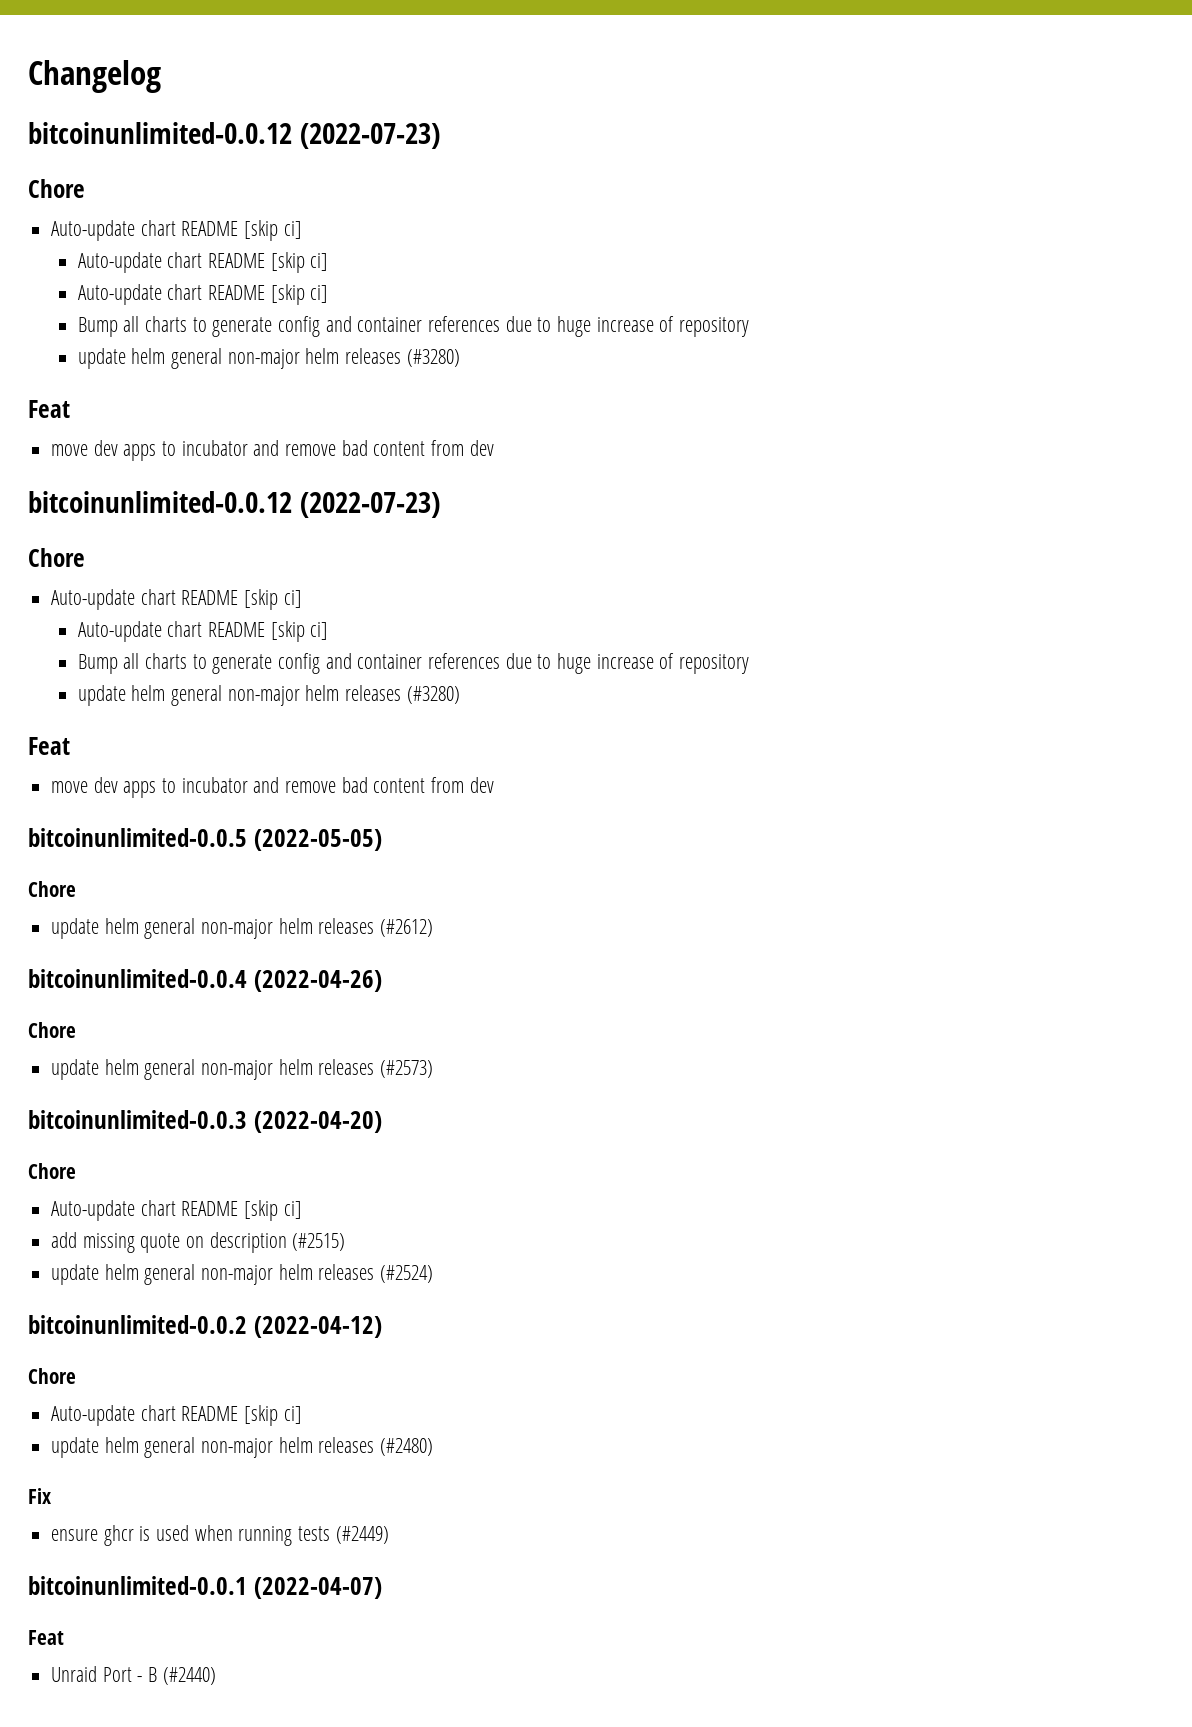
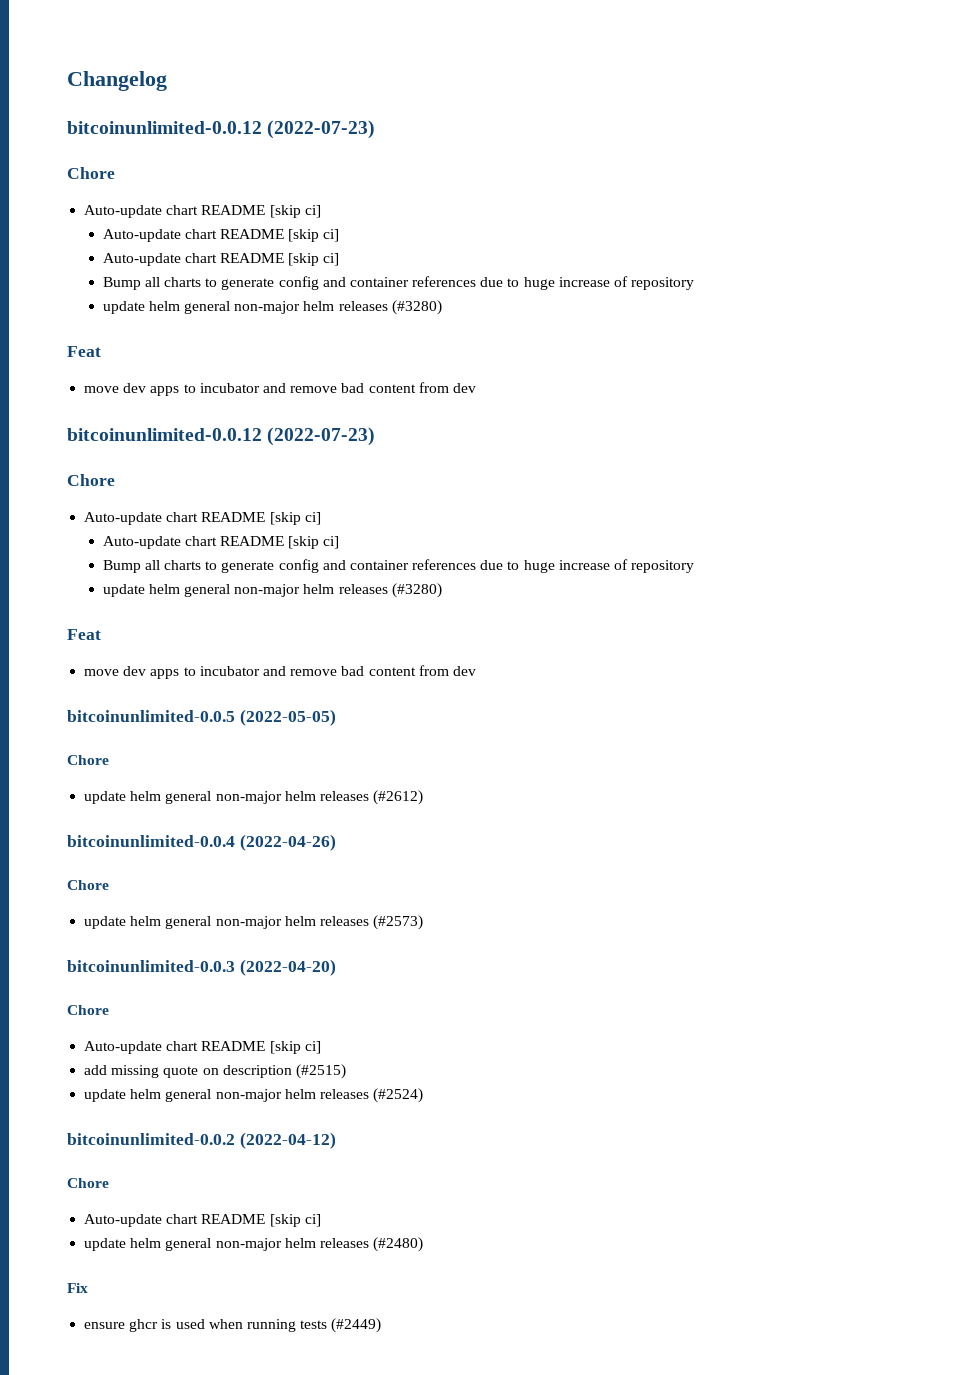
- bitcoinunlimited-0.0.1 (2022-04-07)
- Feat
- Unraid Port - B (#2440)

